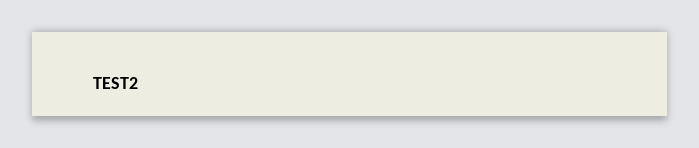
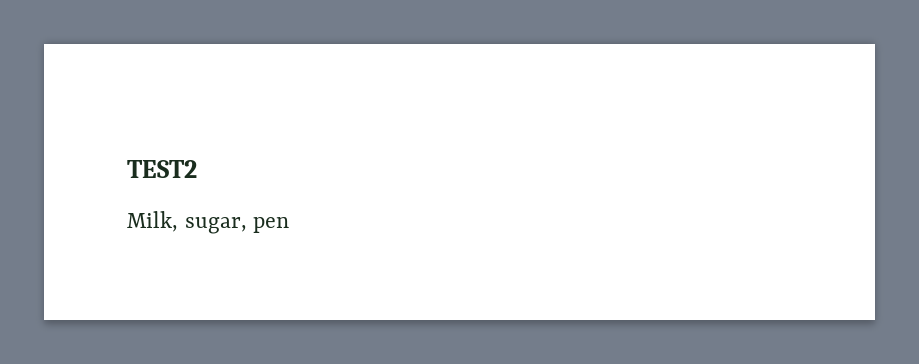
+ Milk, sugar, pen

